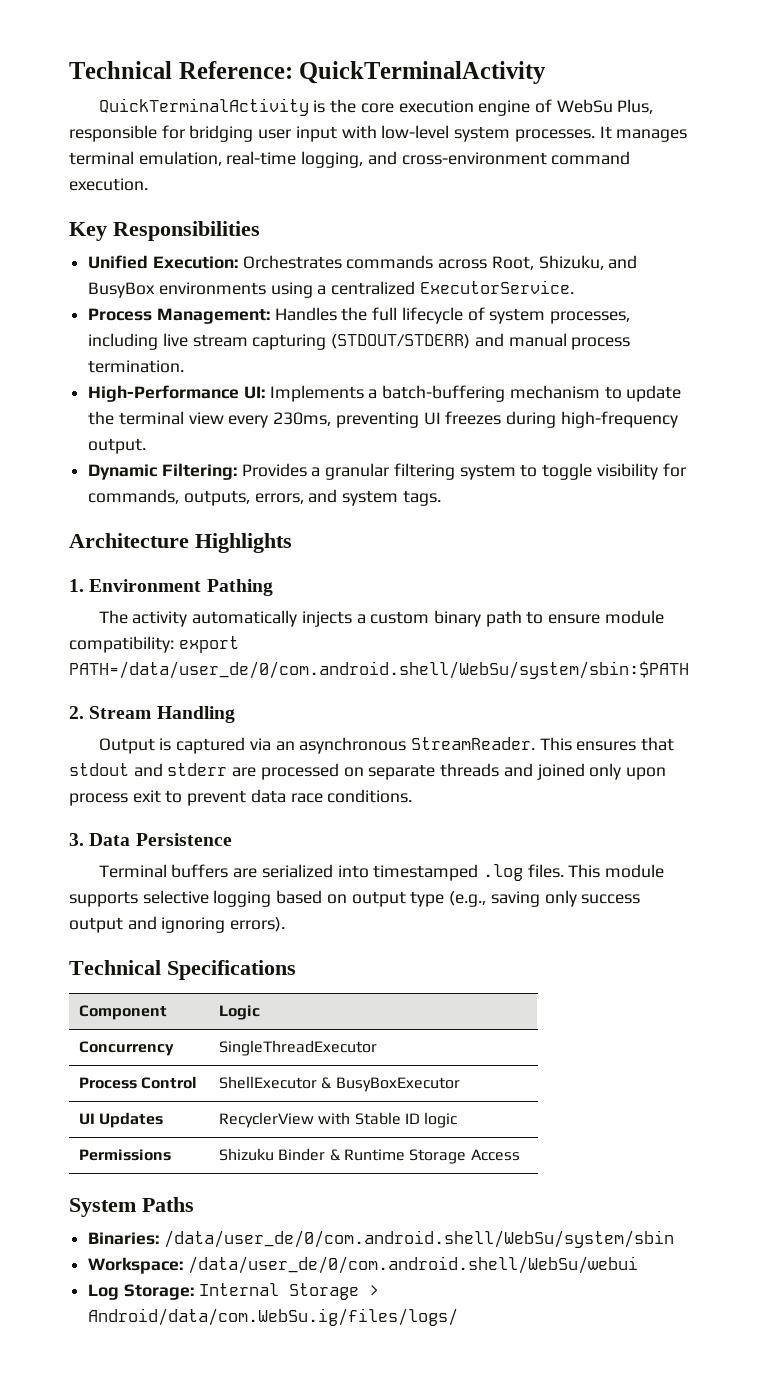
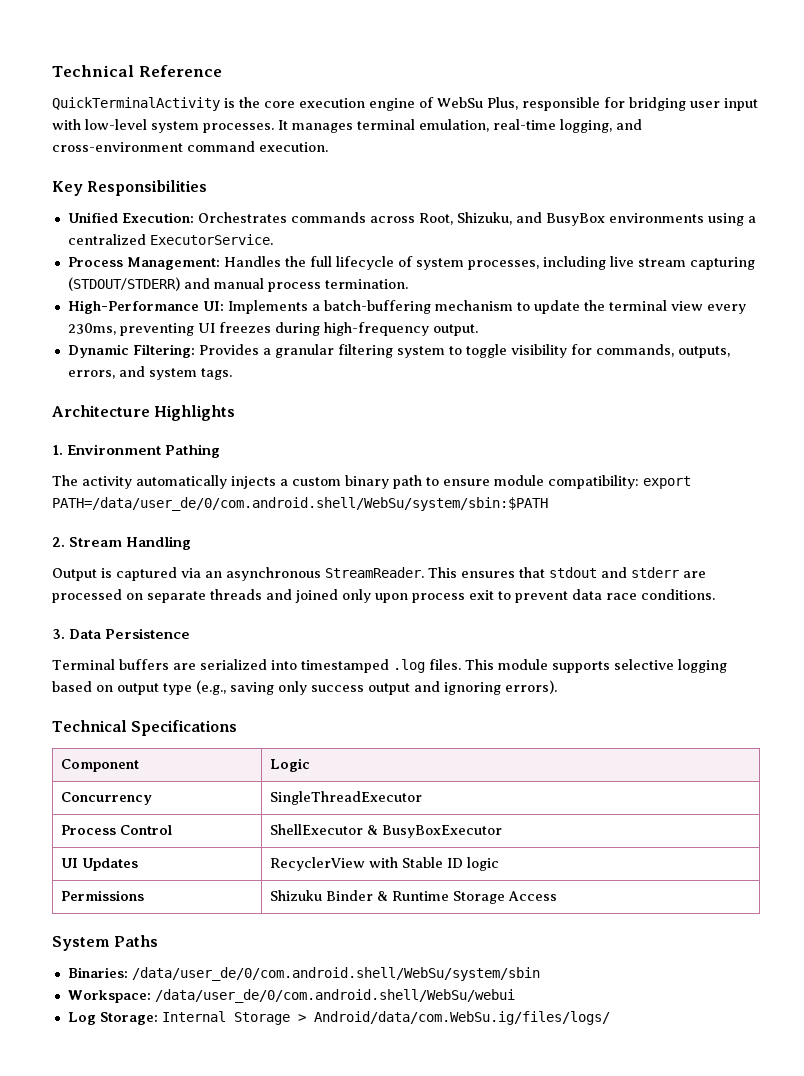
- Technical Reference: QuickTerminalActivity
+ Technical Reference

